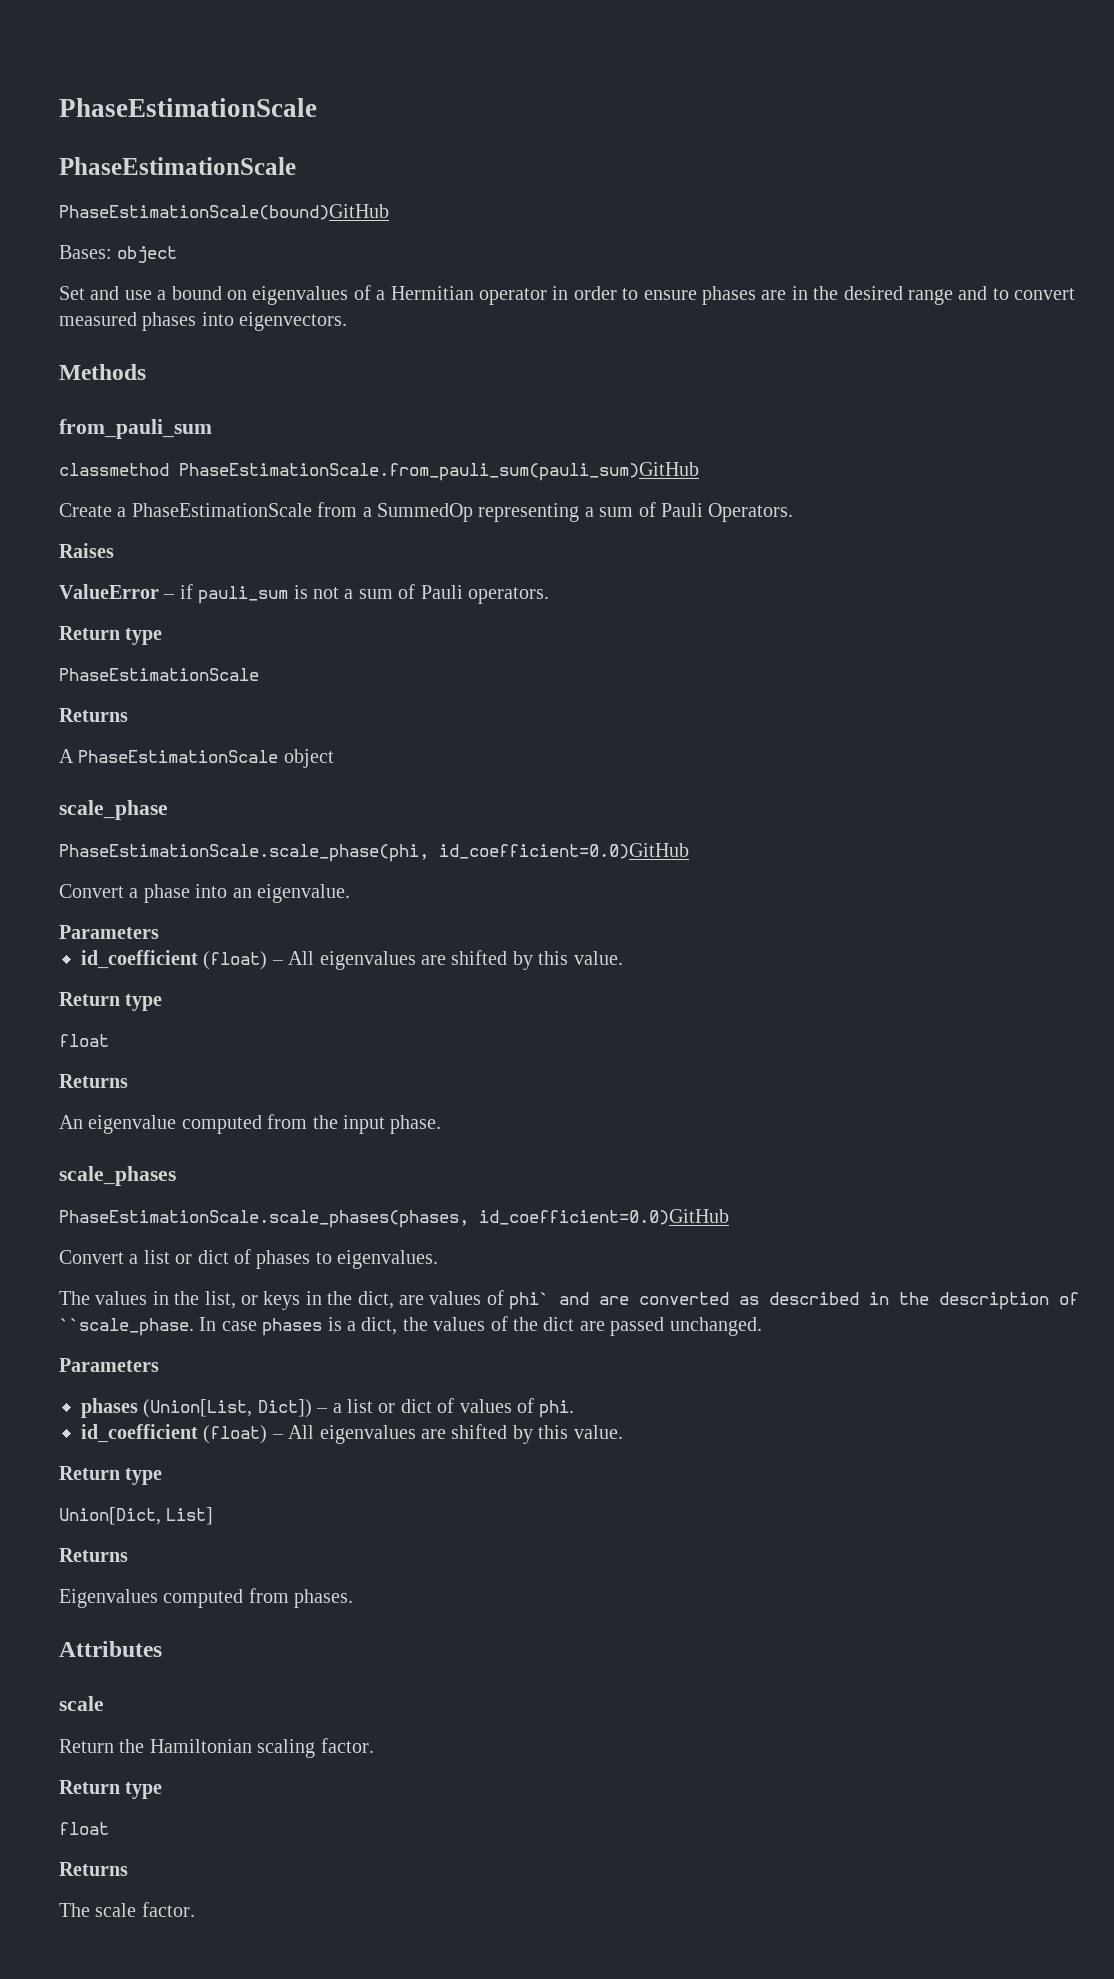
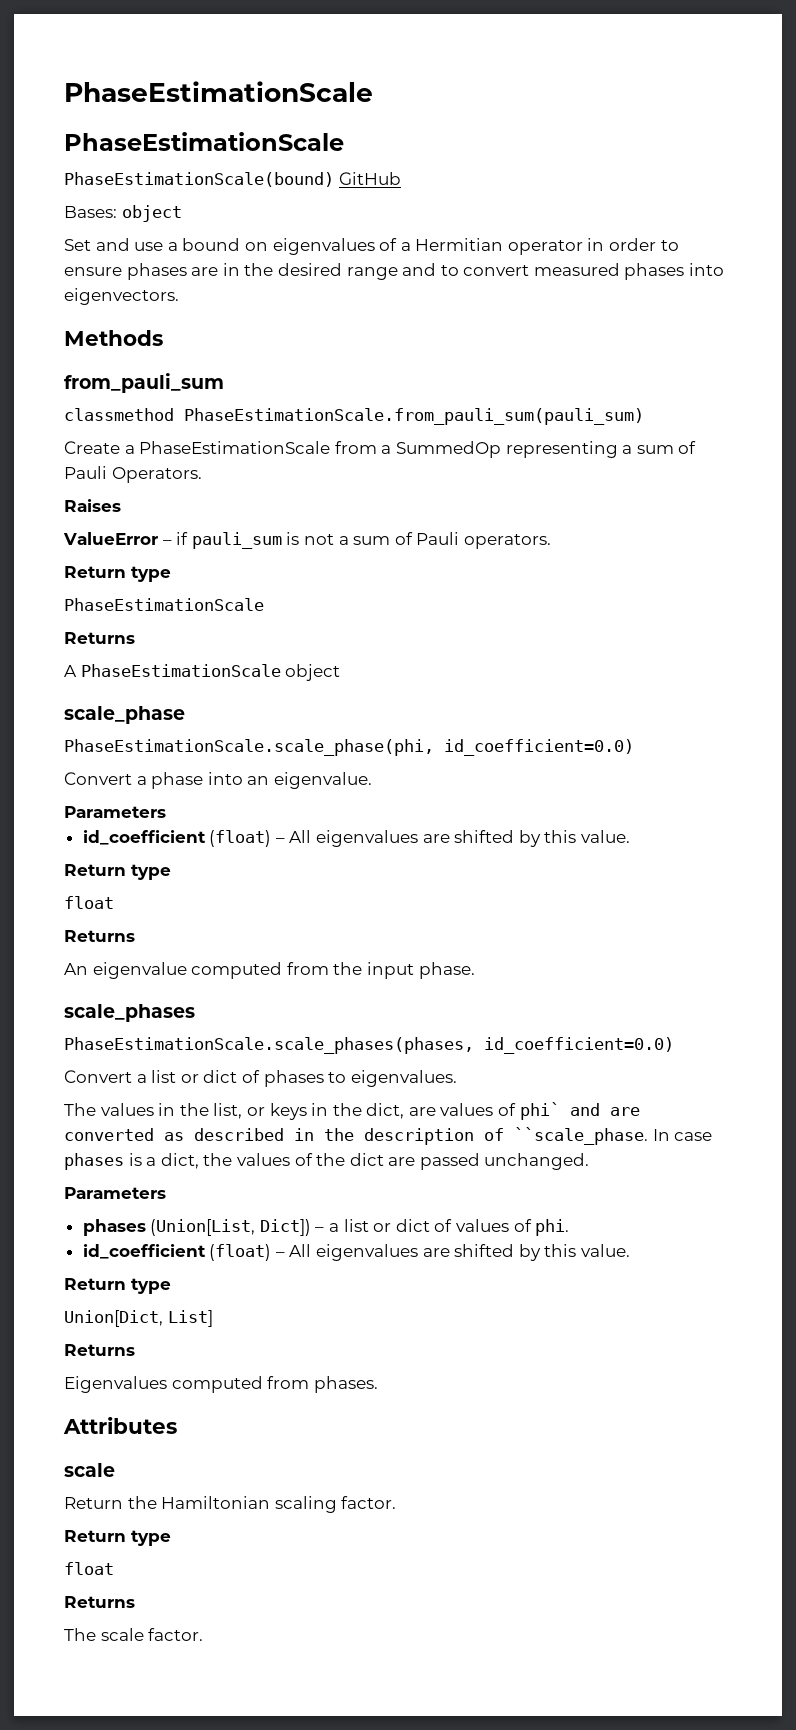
- PhaseEstimationScale(bound)GitHub
+ PhaseEstimationScale(bound) GitHub
- classmethod PhaseEstimationScale.from_pauli_sum(pauli_sum)GitHub
+ classmethod PhaseEstimationScale.from_pauli_sum(pauli_sum)
- PhaseEstimationScale.scale_phase(phi, id_coefficient=0.0)GitHub
+ PhaseEstimationScale.scale_phase(phi, id_coefficient=0.0)
- PhaseEstimationScale.scale_phases(phases, id_coefficient=0.0)GitHub
+ PhaseEstimationScale.scale_phases(phases, id_coefficient=0.0)

